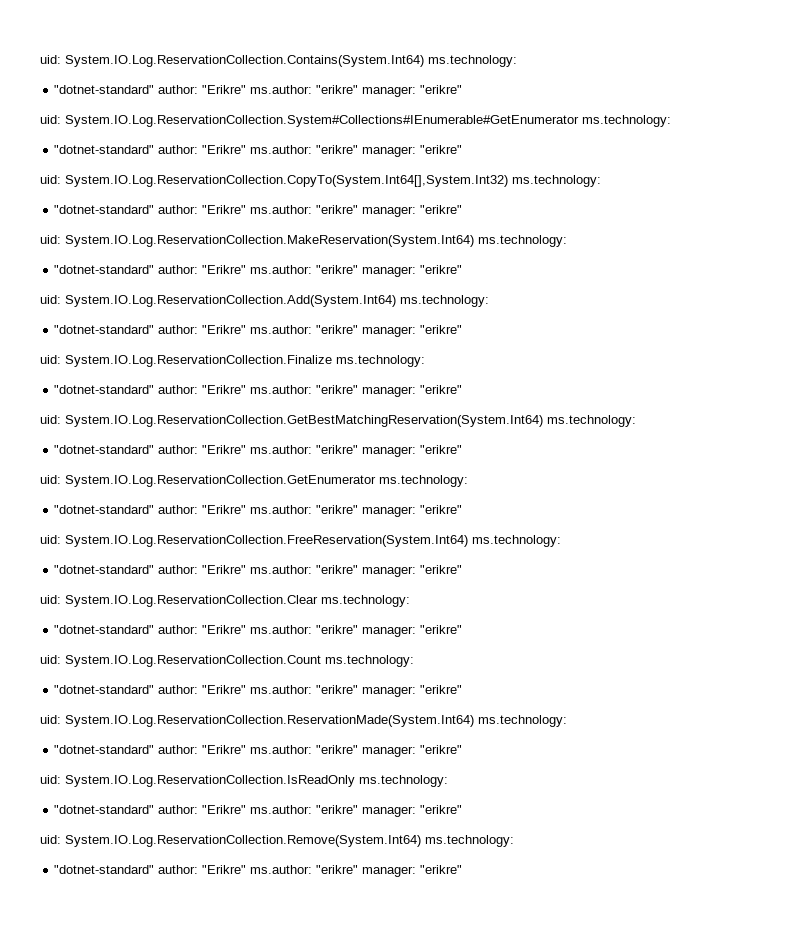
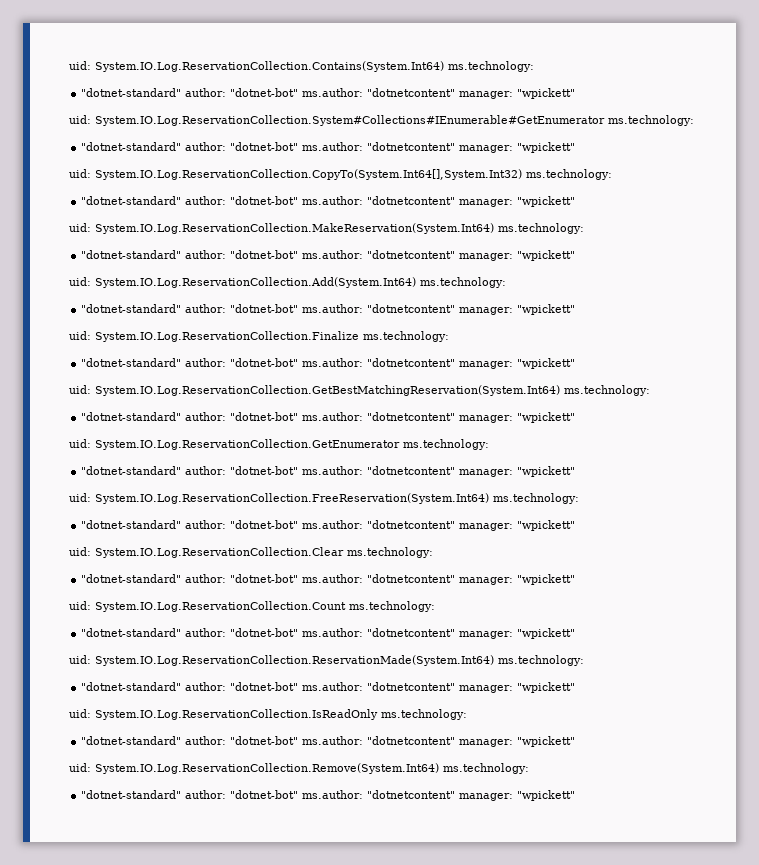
  uid: System.IO.Log.ReservationCollection.Contains(System.Int64) ms.technology:
- "dotnet-standard" author: "Erikre" ms.author: "erikre" manager: "erikre"
+ "dotnet-standard" author: "dotnet-bot" ms.author: "dotnetcontent" manager: "wpickett"
  uid: System.IO.Log.ReservationCollection.System#Collections#IEnumerable#GetEnumerator ms.technology:
- "dotnet-standard" author: "Erikre" ms.author: "erikre" manager: "erikre"
+ "dotnet-standard" author: "dotnet-bot" ms.author: "dotnetcontent" manager: "wpickett"
  uid: System.IO.Log.ReservationCollection.CopyTo(System.Int64[],System.Int32) ms.technology:
- "dotnet-standard" author: "Erikre" ms.author: "erikre" manager: "erikre"
+ "dotnet-standard" author: "dotnet-bot" ms.author: "dotnetcontent" manager: "wpickett"
  uid: System.IO.Log.ReservationCollection.MakeReservation(System.Int64) ms.technology:
- "dotnet-standard" author: "Erikre" ms.author: "erikre" manager: "erikre"
+ "dotnet-standard" author: "dotnet-bot" ms.author: "dotnetcontent" manager: "wpickett"
  uid: System.IO.Log.ReservationCollection.Add(System.Int64) ms.technology:
- "dotnet-standard" author: "Erikre" ms.author: "erikre" manager: "erikre"
+ "dotnet-standard" author: "dotnet-bot" ms.author: "dotnetcontent" manager: "wpickett"
  uid: System.IO.Log.ReservationCollection.Finalize ms.technology:
- "dotnet-standard" author: "Erikre" ms.author: "erikre" manager: "erikre"
+ "dotnet-standard" author: "dotnet-bot" ms.author: "dotnetcontent" manager: "wpickett"
  uid: System.IO.Log.ReservationCollection.GetBestMatchingReservation(System.Int64) ms.technology:
- "dotnet-standard" author: "Erikre" ms.author: "erikre" manager: "erikre"
+ "dotnet-standard" author: "dotnet-bot" ms.author: "dotnetcontent" manager: "wpickett"
  uid: System.IO.Log.ReservationCollection.GetEnumerator ms.technology:
- "dotnet-standard" author: "Erikre" ms.author: "erikre" manager: "erikre"
+ "dotnet-standard" author: "dotnet-bot" ms.author: "dotnetcontent" manager: "wpickett"
  uid: System.IO.Log.ReservationCollection.FreeReservation(System.Int64) ms.technology:
- "dotnet-standard" author: "Erikre" ms.author: "erikre" manager: "erikre"
+ "dotnet-standard" author: "dotnet-bot" ms.author: "dotnetcontent" manager: "wpickett"
  uid: System.IO.Log.ReservationCollection.Clear ms.technology:
- "dotnet-standard" author: "Erikre" ms.author: "erikre" manager: "erikre"
+ "dotnet-standard" author: "dotnet-bot" ms.author: "dotnetcontent" manager: "wpickett"
  uid: System.IO.Log.ReservationCollection.Count ms.technology:
- "dotnet-standard" author: "Erikre" ms.author: "erikre" manager: "erikre"
+ "dotnet-standard" author: "dotnet-bot" ms.author: "dotnetcontent" manager: "wpickett"
  uid: System.IO.Log.ReservationCollection.ReservationMade(System.Int64) ms.technology:
- "dotnet-standard" author: "Erikre" ms.author: "erikre" manager: "erikre"
+ "dotnet-standard" author: "dotnet-bot" ms.author: "dotnetcontent" manager: "wpickett"
  uid: System.IO.Log.ReservationCollection.IsReadOnly ms.technology:
- "dotnet-standard" author: "Erikre" ms.author: "erikre" manager: "erikre"
+ "dotnet-standard" author: "dotnet-bot" ms.author: "dotnetcontent" manager: "wpickett"
  uid: System.IO.Log.ReservationCollection.Remove(System.Int64) ms.technology:
- "dotnet-standard" author: "Erikre" ms.author: "erikre" manager: "erikre"
+ "dotnet-standard" author: "dotnet-bot" ms.author: "dotnetcontent" manager: "wpickett"

